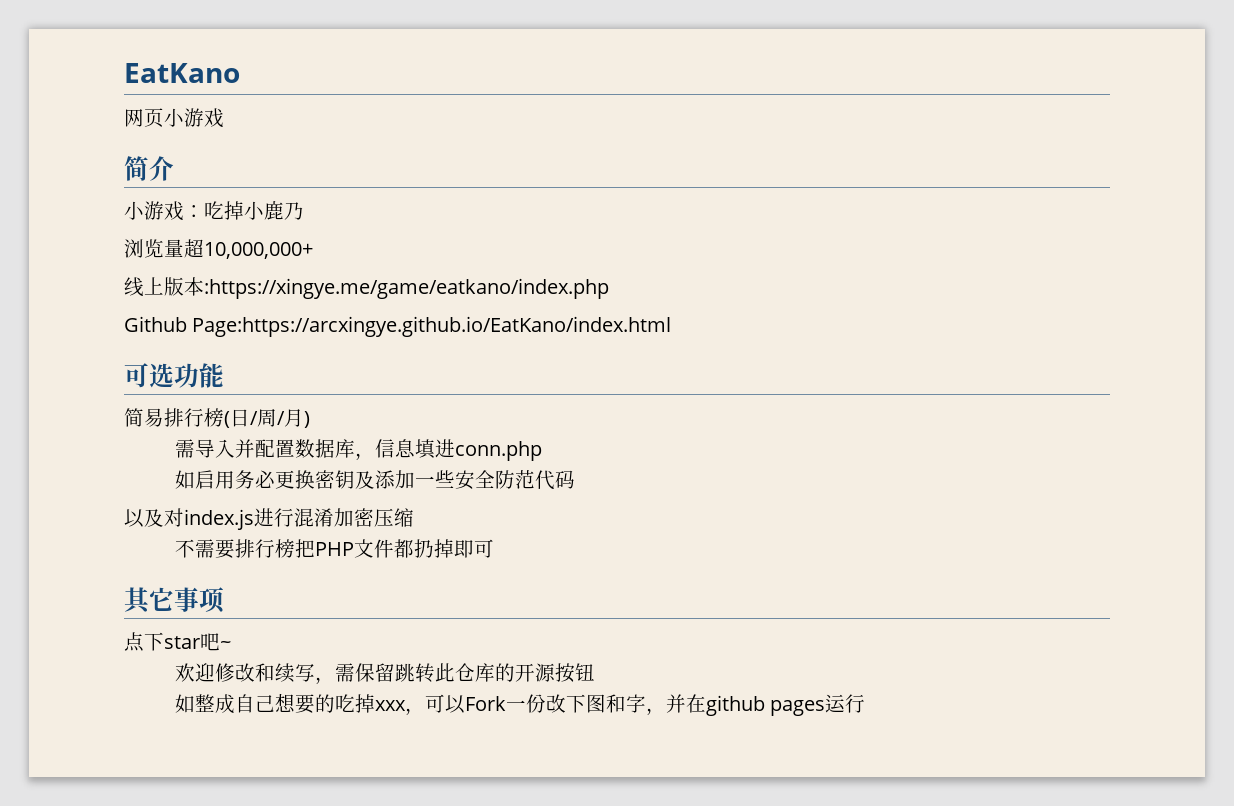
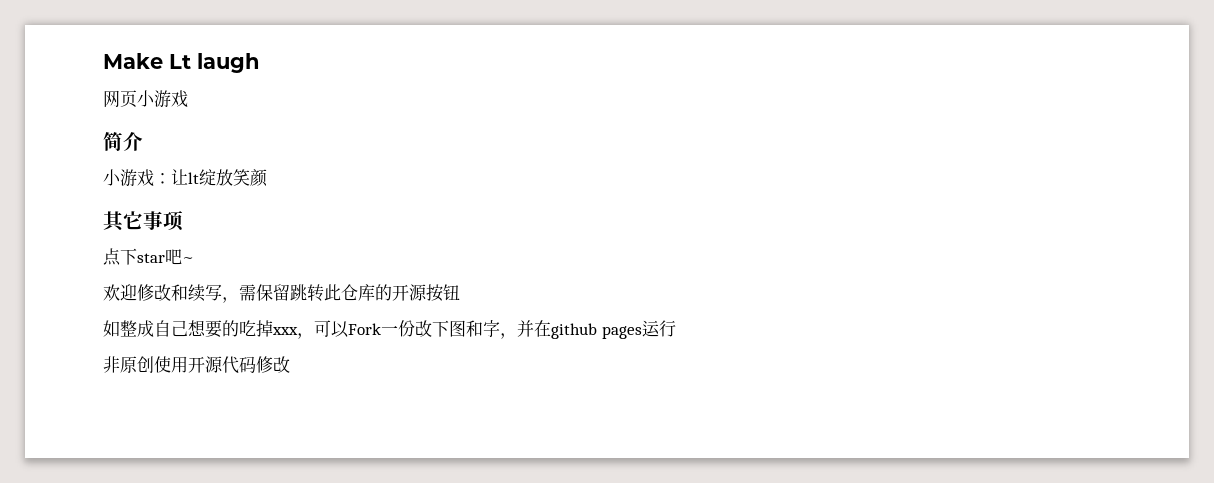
- EatKano
+ Make Lt laugh
- 小游戏：吃掉小鹿乃
- 浏览量超10,000,000+
- 线上版本:https://xingye.me/game/eatkano/index.php
- Github Page:https://arcxingye.github.io/EatKano/index.html
- 可选功能
- 简易排行榜(日/周/月)
- 需导入并配置数据库，信息填进conn.php
- 如启用务必更换密钥及添加一些安全防范代码
- 以及对index.js进行混淆加密压缩
- 不需要排行榜把PHP文件都扔掉即可
+ 小游戏：让lt绽放笑颜
+ 非原创使用开源代码修改

